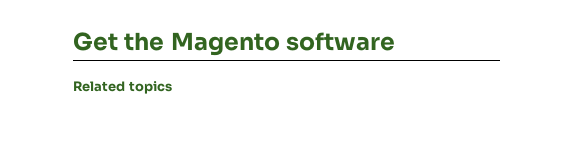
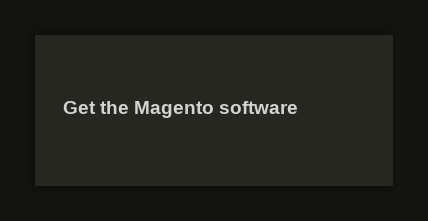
- Related topics

